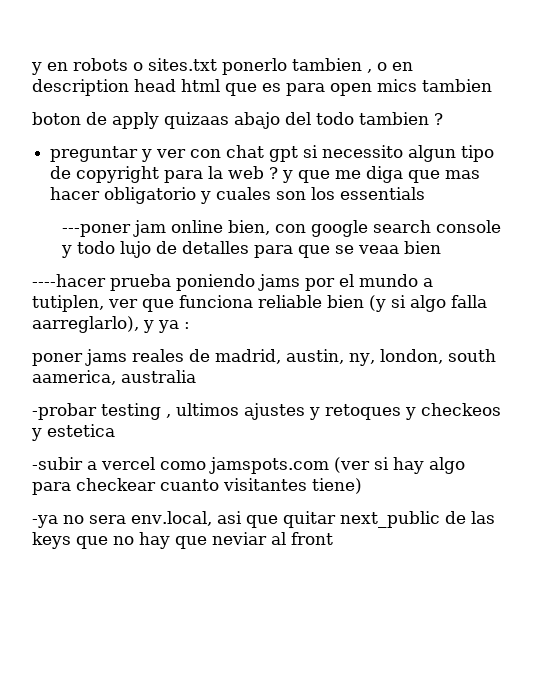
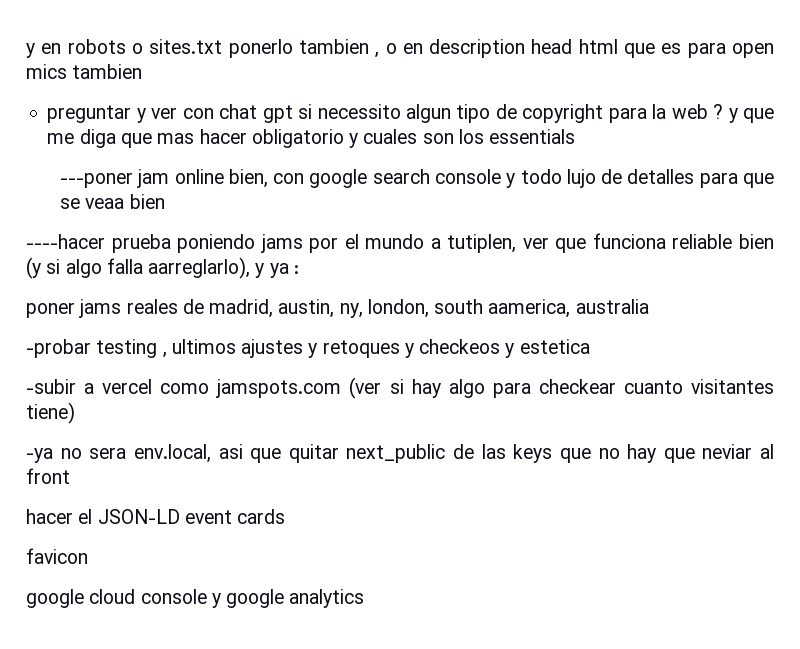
- boton de apply quizaas abajo del todo tambien ?
+ hacer el JSON-LD event cards
+ favicon
+ google cloud console y google analytics

